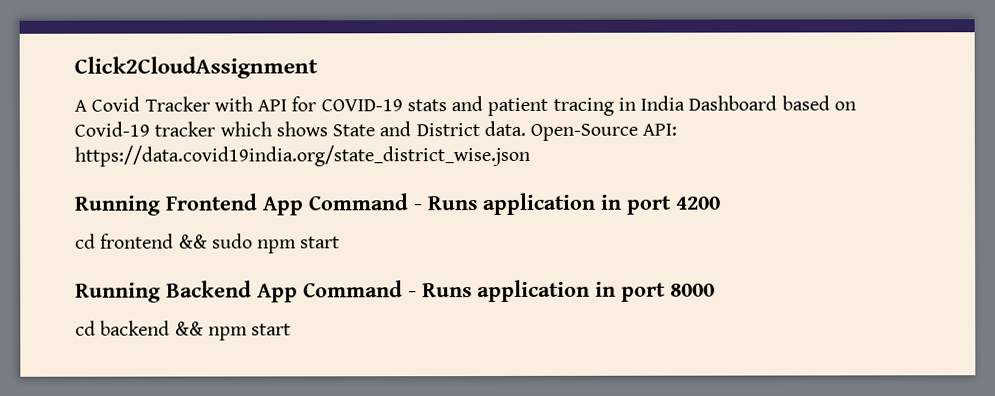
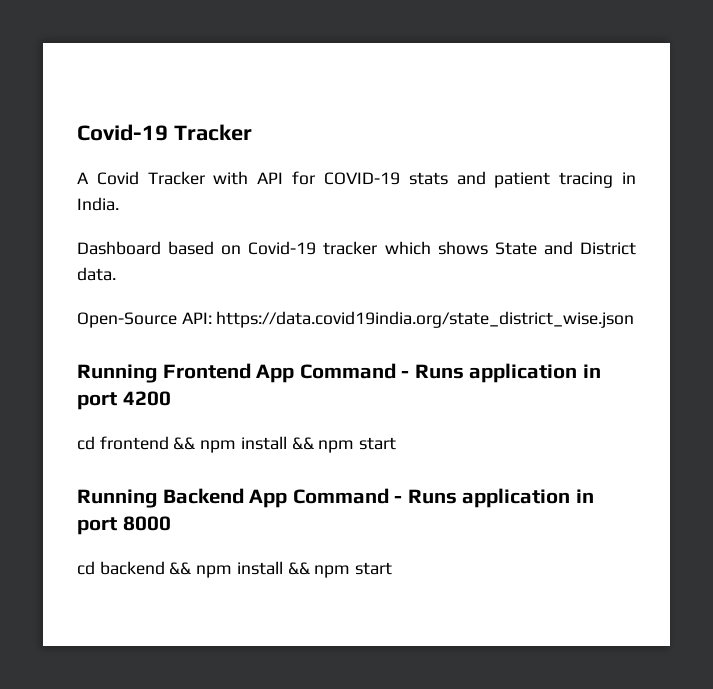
- Click2CloudAssignment
+ Covid-19 Tracker
- A Covid Tracker with API for COVID-19 stats and patient tracing in India Dashboard based on Covid-19 tracker which shows State and District data. Open-Source API: https://data.covid19india.org/state_district_wise.json
+ A Covid Tracker with API for COVID-19 stats and patient tracing in India.
+ Dashboard based on Covid-19 tracker which shows State and District data.
+ Open-Source API: https://data.covid19india.org/state_district_wise.json
- cd frontend && sudo npm start
+ cd frontend && npm install && npm start
- cd backend && npm start
+ cd backend && npm install && npm start

